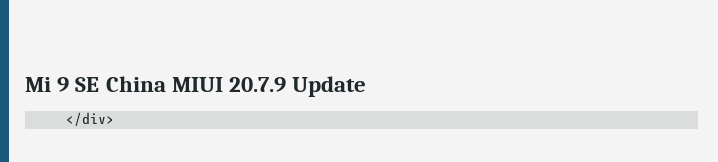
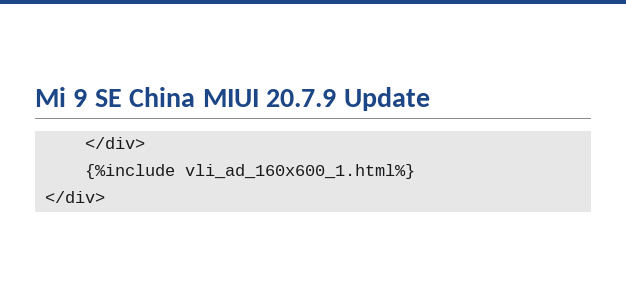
+ {%include vli_ad_160x600_1.html%}
+ </div>

